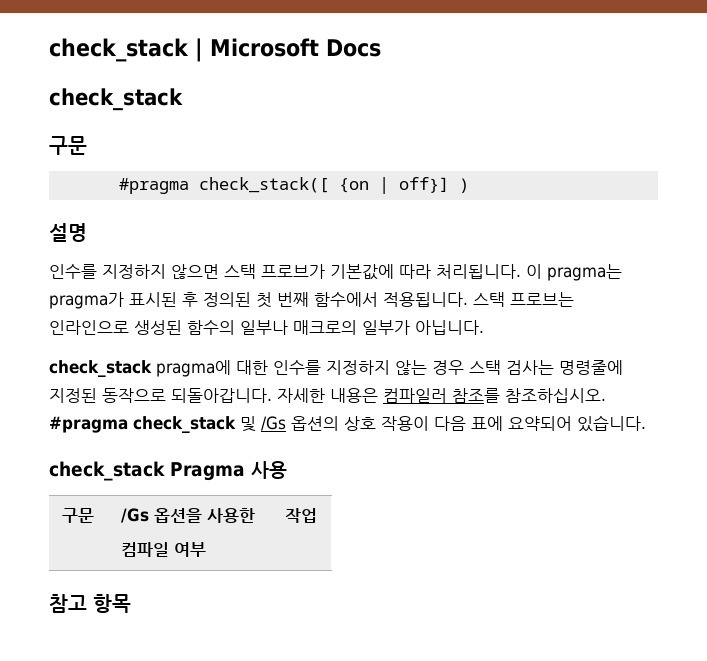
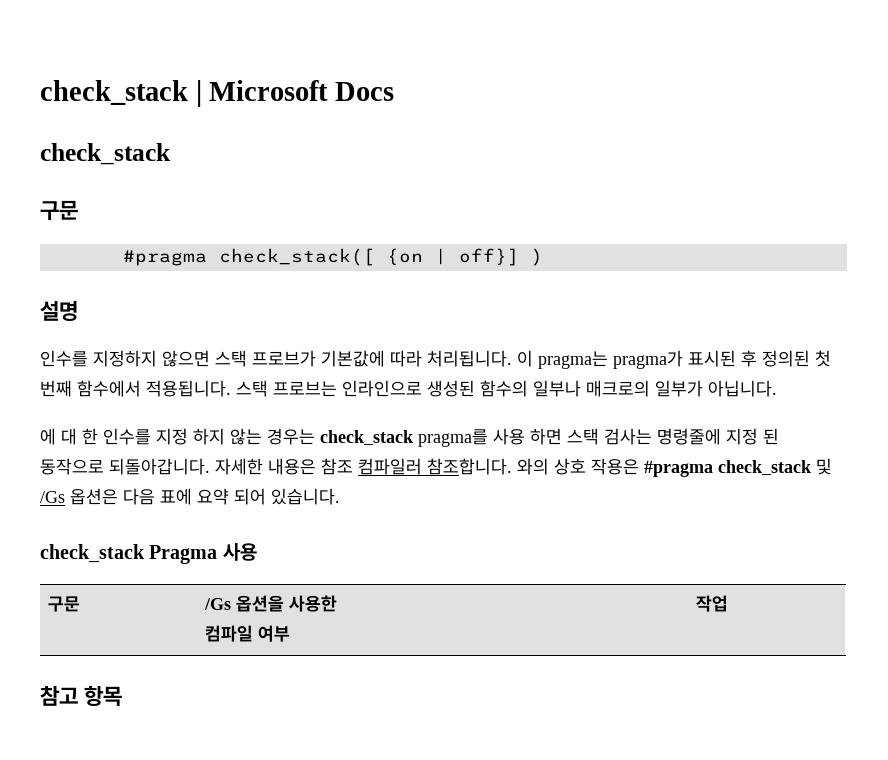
- check_stack pragma에 대한 인수를 지정하지 않는 경우 스택 검사는 명령줄에 지정된 동작으로 되돌아갑니다.
+ 에 대 한 인수를 지정 하지 않는 경우는 check_stack pragma를 사용 하면 스택 검사는 명령줄에 지정 된 동작으로 되돌아갑니다.
- 자세한 내용은 컴파일러 참조를 참조하십시오. #pragma check_stack 및 /Gs 옵션의 상호 작용이 다음 표에 요약되어 있습니다.
+ 자세한 내용은 참조 컴파일러 참조합니다. 와의 상호 작용은 #pragma check_stack 및 /Gs 옵션은 다음 표에 요약 되어 있습니다.

